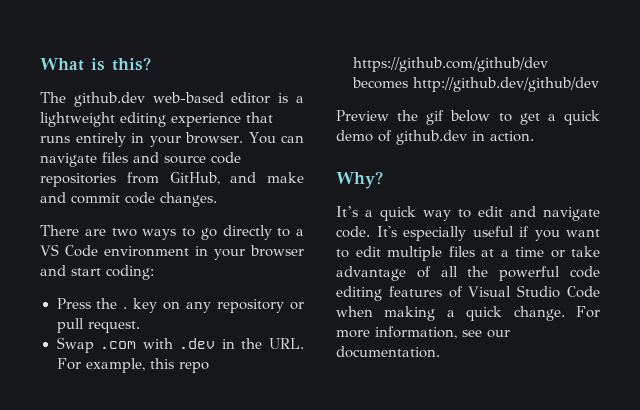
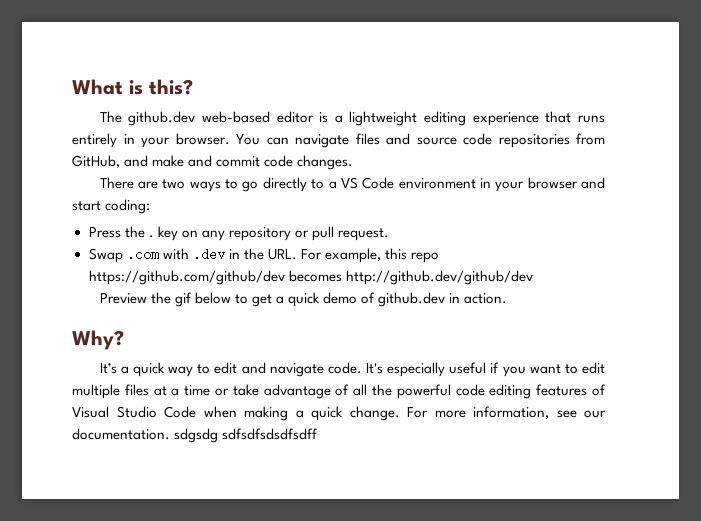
- For more information, see our documentation.
+ For more information, see our documentation. sdgsdg sdfsdfsdsdfsdff

